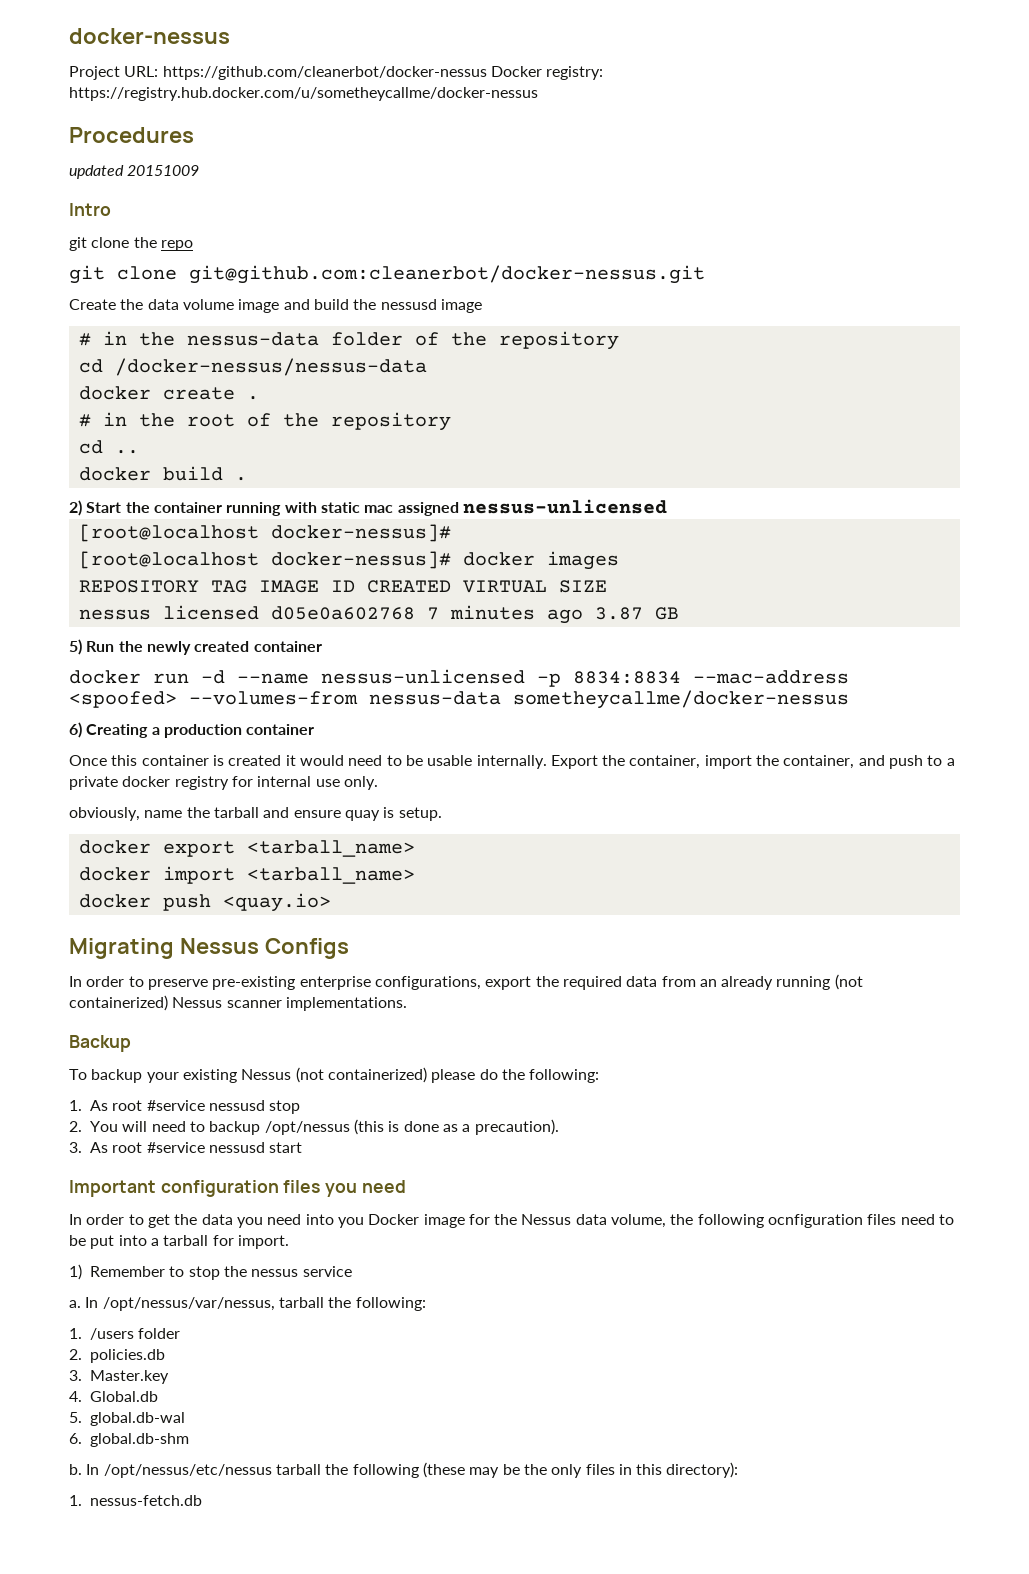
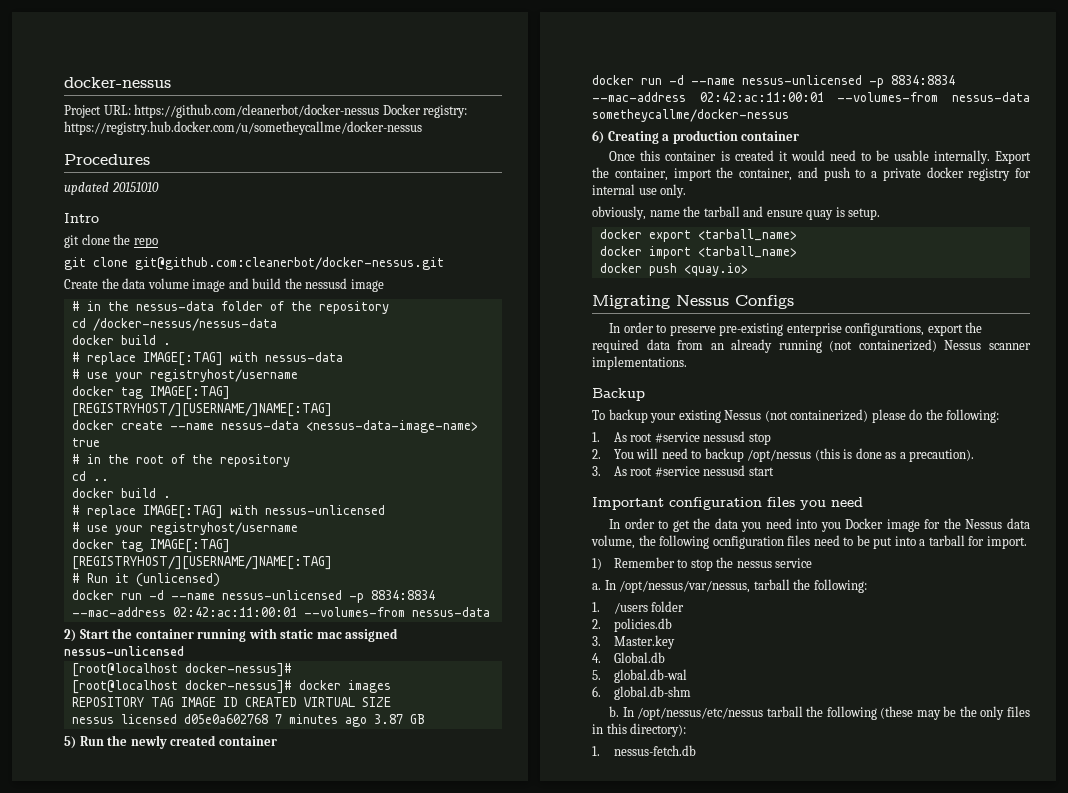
- updated 20151009
+ updated 20151010
  cd /docker-nessus/nessus-data
- docker create .
+ docker build .
+ # replace IMAGE[:TAG] with nessus-data
+ # use your registryhost/username
+ docker tag IMAGE[:TAG] [REGISTRYHOST/][USERNAME/]NAME[:TAG]
+ docker create --name nessus-data <nessus-data-image-name> true
+ # replace IMAGE[:TAG] with nessus-unlicensed
+ # use your registryhost/username
+ docker tag IMAGE[:TAG] [REGISTRYHOST/][USERNAME/]NAME[:TAG]
+ # Run it (unlicensed)
+ docker run -d --name nessus-unlicensed -p 8834:8834 --mac-address 02:42:ac:11:00:01 --volumes-from nessus-data
- docker run -d --name nessus-unlicensed -p 8834:8834 --mac-address <spoofed> --volumes-from nessus-data sometheycallme/docker-nessus
+ docker run -d --name nessus-unlicensed -p 8834:8834 --mac-address 02:42:ac:11:00:01 --volumes-from nessus-data sometheycallme/docker-nessus

